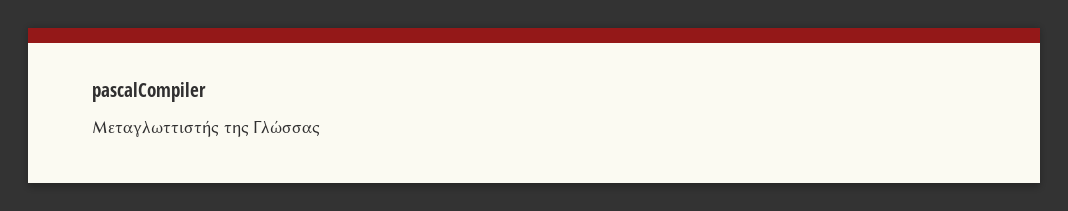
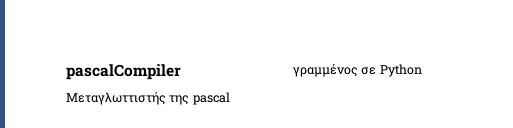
- Μεταγλωττιστής της Γλώσσας
+ Μεταγλωττιστής της pascal γραμμένος σε Python

